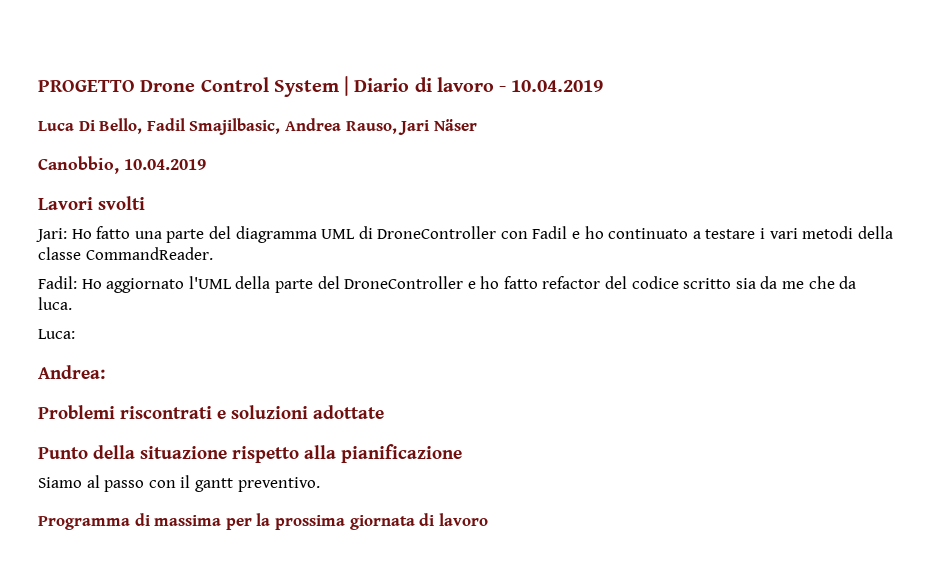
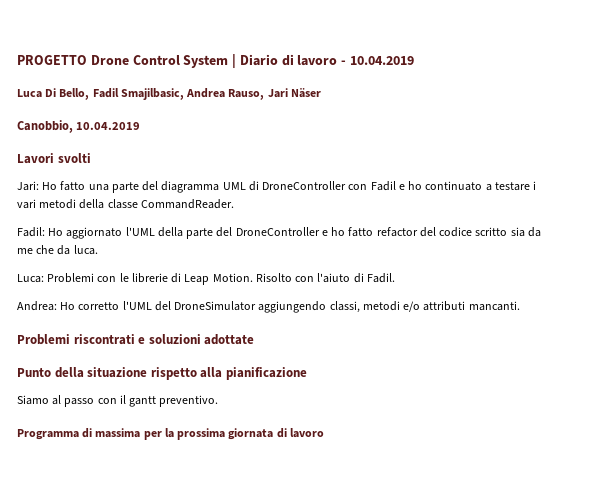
- Luca:
- Andrea:
+ Luca: Problemi con le librerie di Leap Motion. Risolto con l'aiuto di Fadil.
+ Andrea: Ho corretto l'UML del DroneSimulator aggiungendo classi, metodi e/o attributi mancanti.

